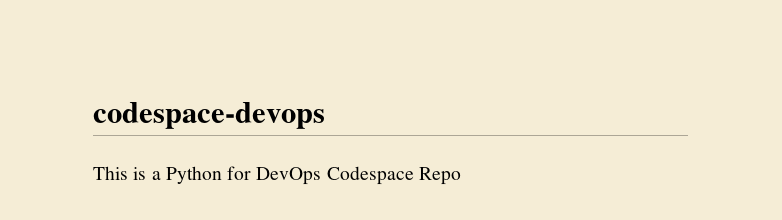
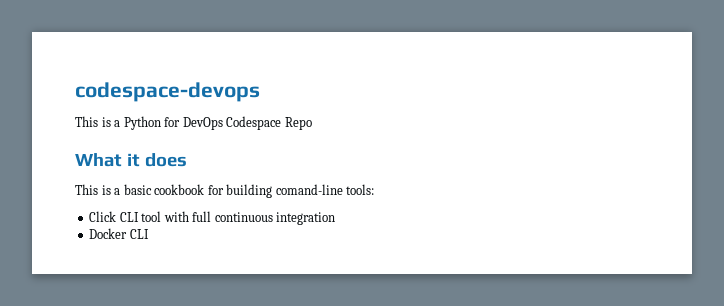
+ What it does
+ This is a basic cookbook for building comand-line tools:
+ Click CLI tool with full continuous integration
+ Docker CLI

